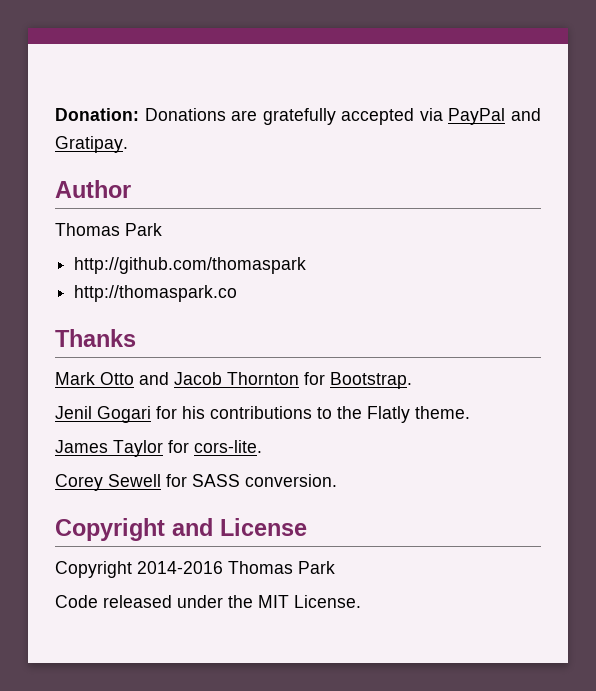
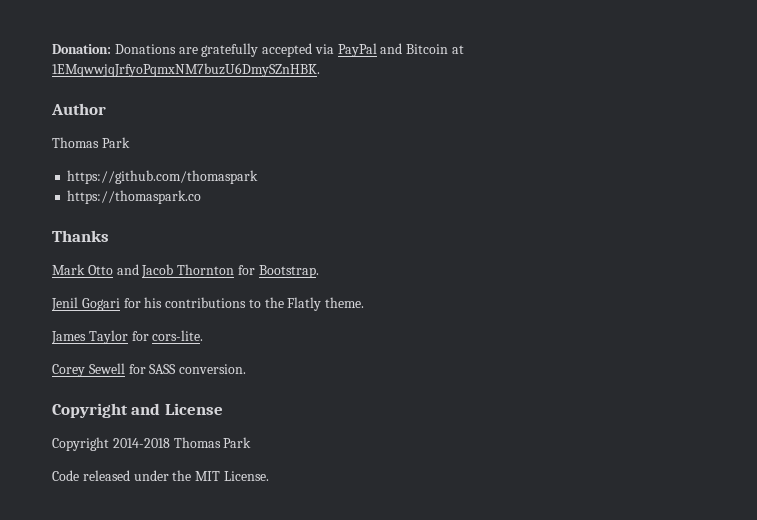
- Donation: Donations are gratefully accepted via PayPal and Gratipay.
+ Donation: Donations are gratefully accepted via PayPal and Bitcoin at 1EMqwwjqJrfyoPqmxNM7buzU6DmySZnHBK.
- http://github.com/thomaspark
- http://thomaspark.co
+ https://github.com/thomaspark
+ https://thomaspark.co
- Copyright 2014-2016 Thomas Park
+ Copyright 2014-2018 Thomas Park

